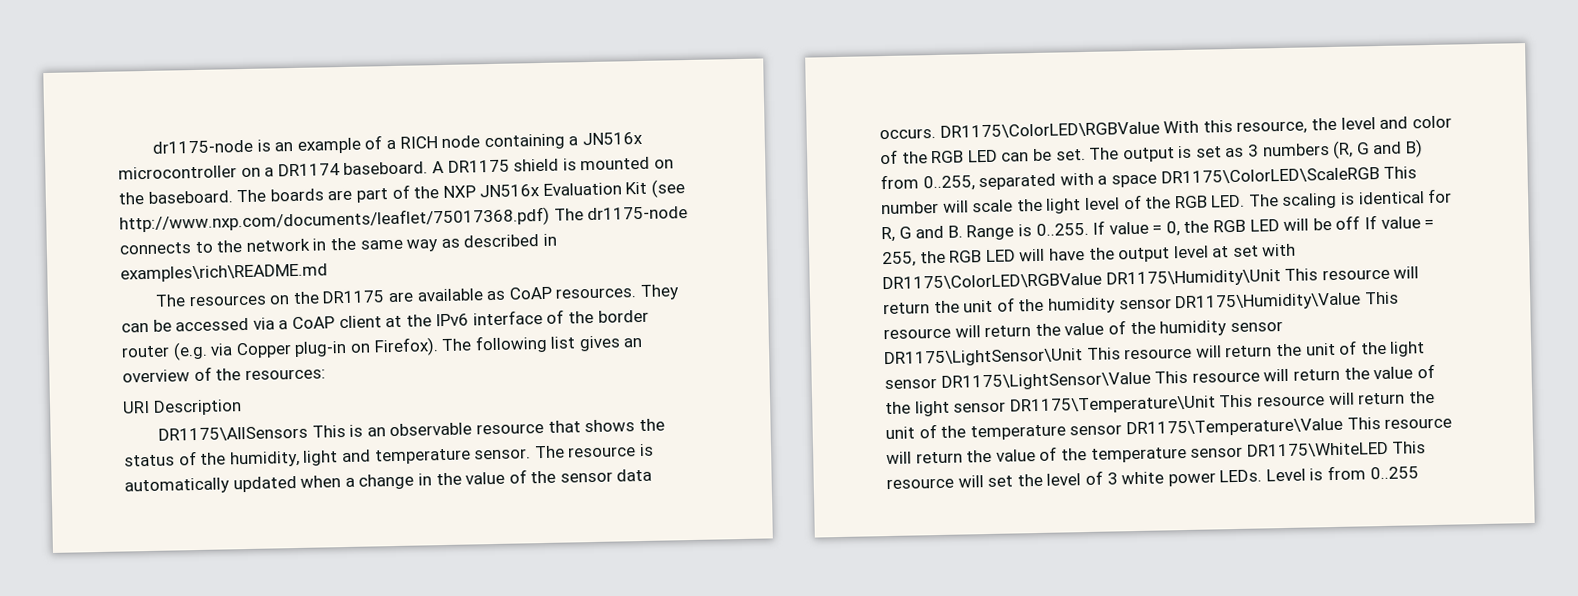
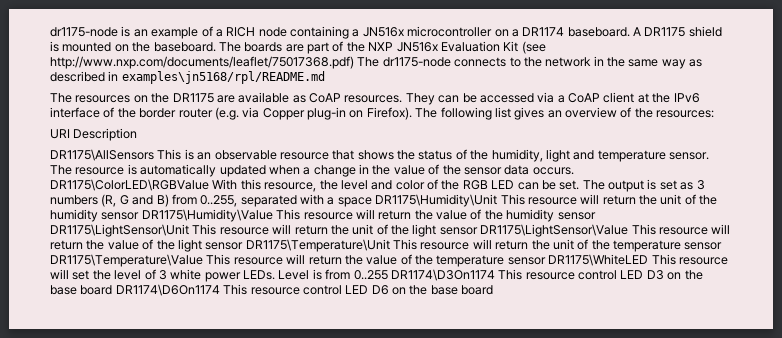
- The boards are part of the NXP JN516x Evaluation Kit (see http://www.nxp.com/documents/leaflet/75017368.pdf) The dr1175-node connects to the network in the same way as described in examples\rich\README.md
+ The boards are part of the NXP JN516x Evaluation Kit (see http://www.nxp.com/documents/leaflet/75017368.pdf) The dr1175-node connects to the network in the same way as described in examples\jn5168/rpl/README.md
- The output is set as 3 numbers (R, G and B) from 0..255, separated with a space DR1175\ColorLED\ScaleRGB This number will scale the light level of the RGB LED. The scaling is identical for R, G and B. Range is 0..255. If value = 0, the RGB LED will be off If value = 255, the RGB LED will have the output level at set with DR1175\ColorLED\RGBValue DR1175\Humidity\Unit This resource will return the unit of the humidity sensor DR1175\Humidity\Value This resource will return the value of the humidity sensor DR1175\LightSensor\Unit This resource will return the unit of the light sensor DR1175\LightSensor\Value This resource will return the value of the light sensor DR1175\Temperature\Unit This resource will return the unit of the temperature sensor DR1175\Temperature\Value This resource will return the value of the temperature sensor DR1175\WhiteLED This resource will set the level of 3 white power LEDs.
+ The output is set as 3 numbers (R, G and B) from 0..255, separated with a space DR1175\Humidity\Unit This resource will return the unit of the humidity sensor DR1175\Humidity\Value This resource will return the value of the humidity sensor DR1175\LightSensor\Unit This resource will return the unit of the light sensor DR1175\LightSensor\Value This resource will return the value of the light sensor DR1175\Temperature\Unit This resource will return the unit of the temperature sensor DR1175\Temperature\Value This resource will return the value of the temperature sensor DR1175\WhiteLED This resource will set the level of 3 white power LEDs.
- Level is from 0..255
+ Level is from 0..255 DR1174\D3On1174 This resource control LED D3 on the base board DR1174\D6On1174 This resource control LED D6 on the base board

